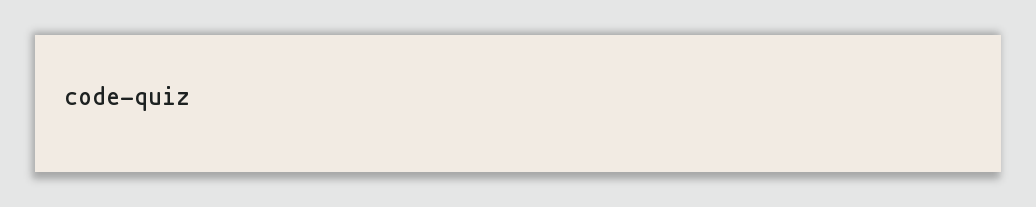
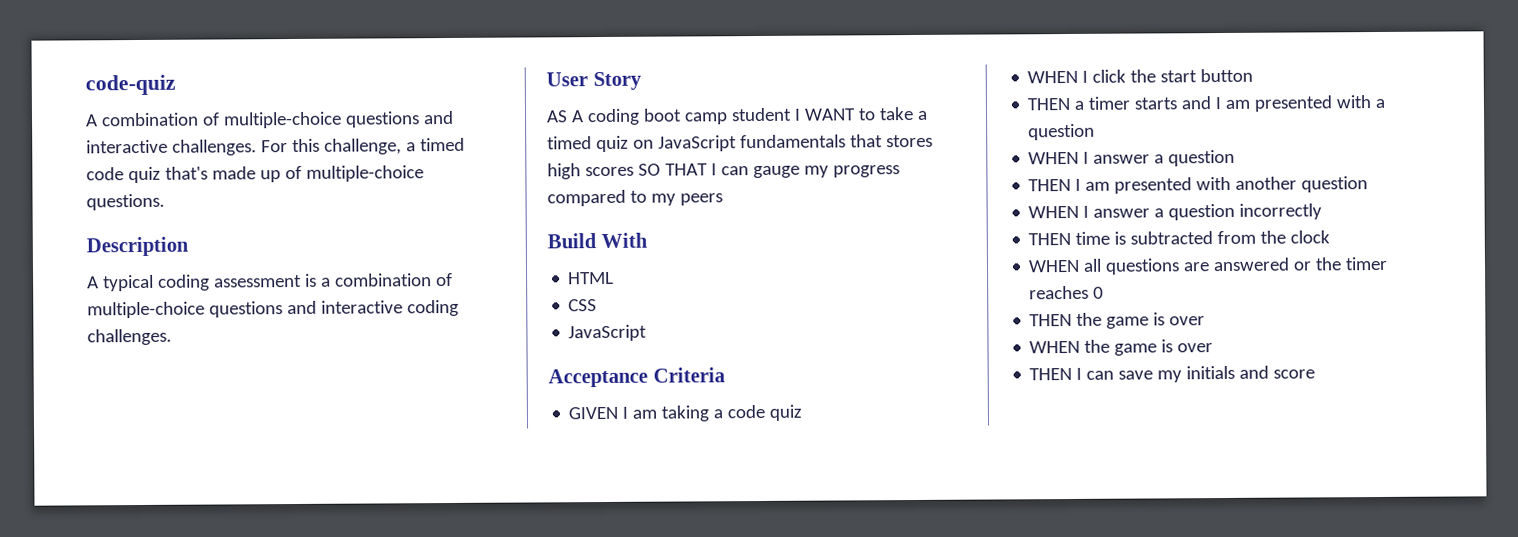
+ A combination of multiple-choice questions and interactive challenges. For this challenge, a timed code quiz that's made up of multiple-choice questions.
+ Description
+ A typical coding assessment is a combination of multiple-choice questions and interactive coding challenges.
+ User Story
+ AS A coding boot camp student I WANT to take a timed quiz on JavaScript fundamentals that stores high scores SO THAT I can gauge my progress compared to my peers
+ Build With
+ HTML
+ CSS
+ JavaScript
+ Acceptance Criteria
+ GIVEN I am taking a code quiz
+ WHEN I click the start button
+ THEN a timer starts and I am presented with a question
+ WHEN I answer a question
+ THEN I am presented with another question
+ WHEN I answer a question incorrectly
+ THEN time is subtracted from the clock
+ WHEN all questions are answered or the timer reaches 0
+ THEN the game is over
+ WHEN the game is over
+ THEN I can save my initials and score

